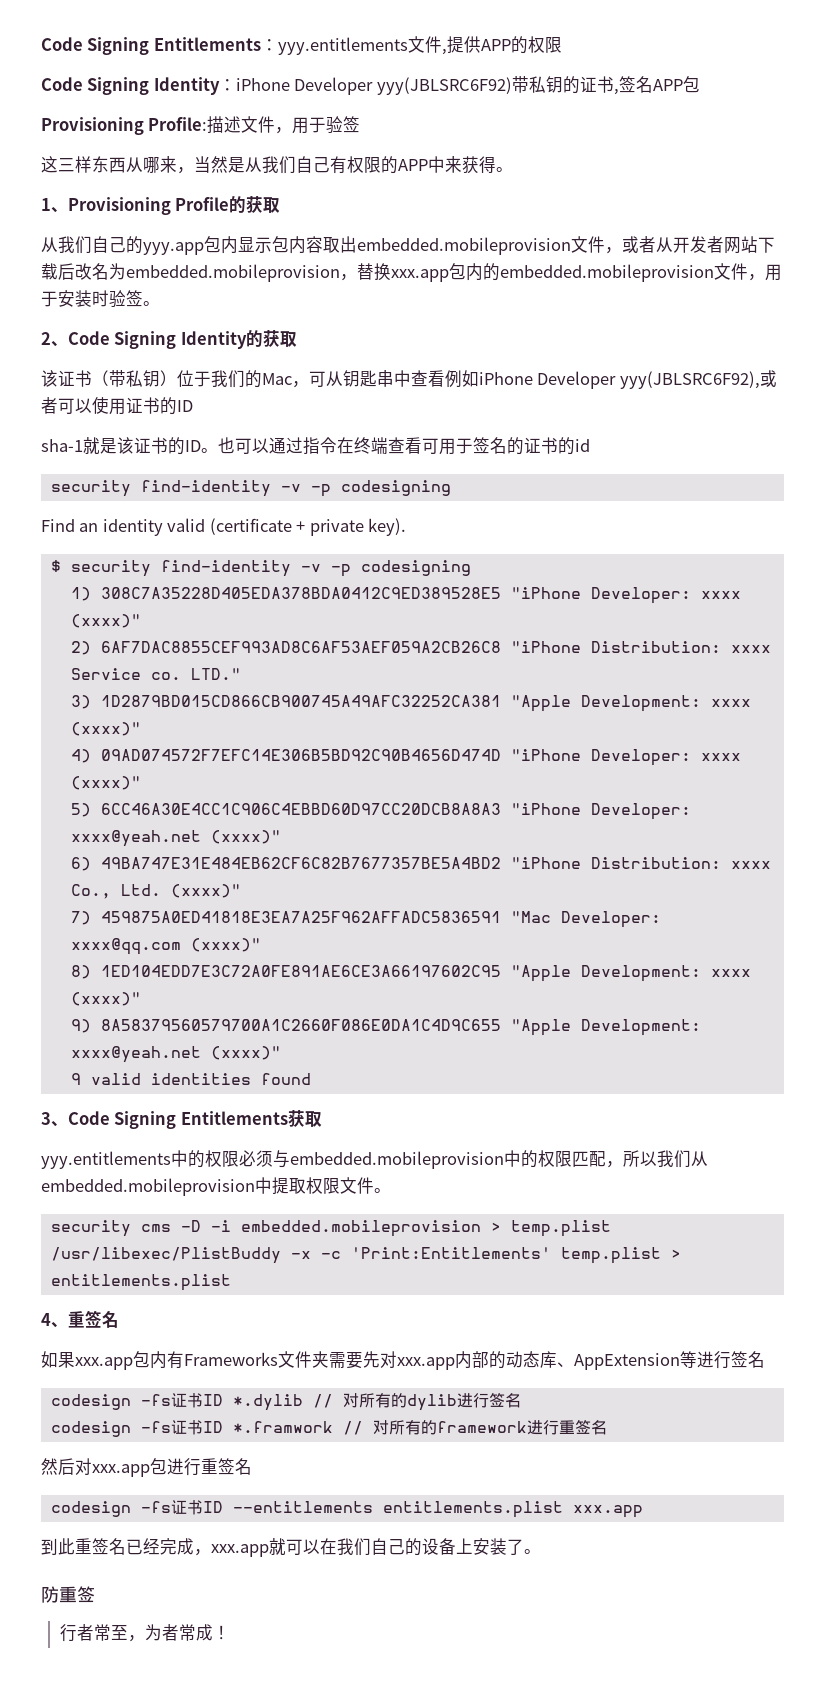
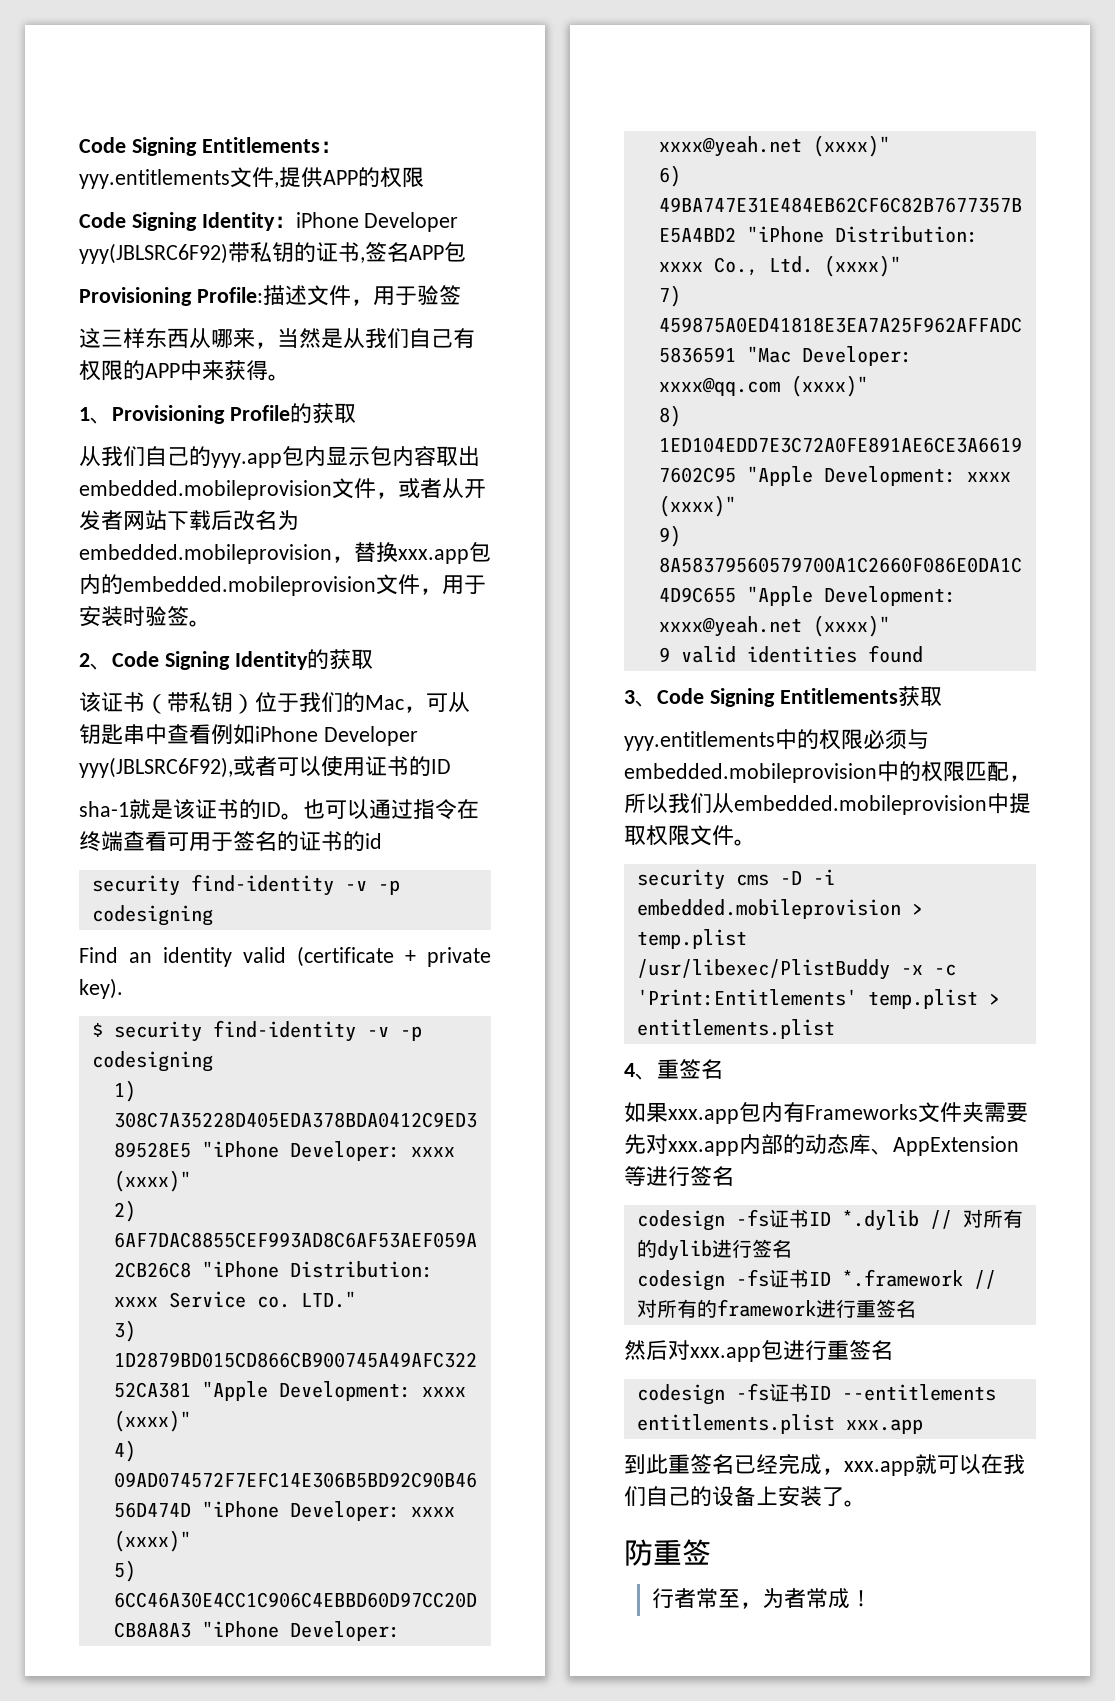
- codesign -fs证书ID *.framwork // 对所有的framework进行重签名
+ codesign -fs证书ID *.framework // 对所有的framework进行重签名

